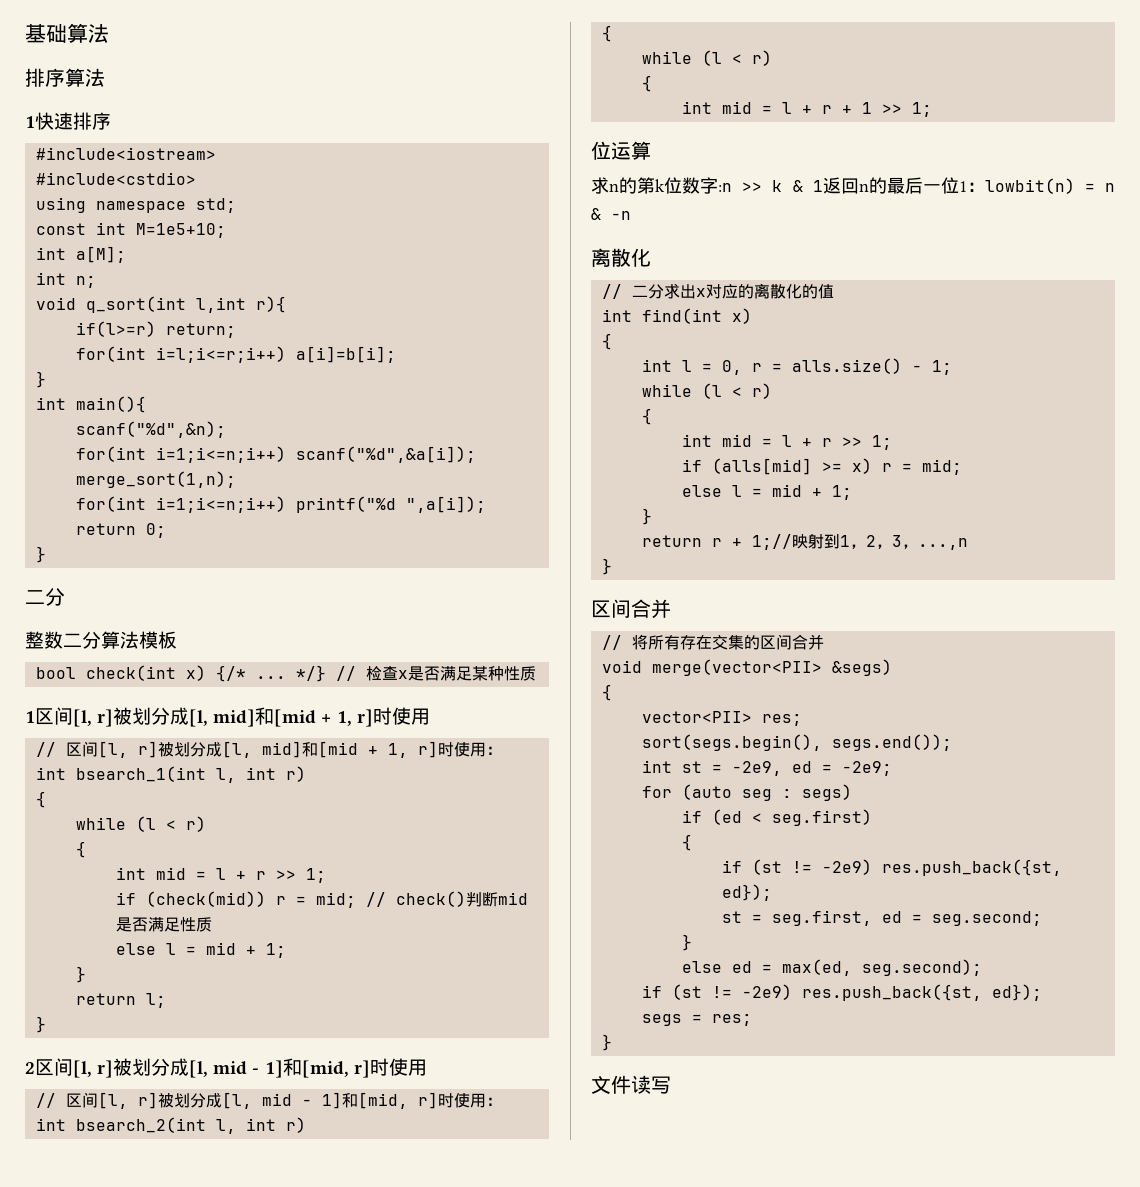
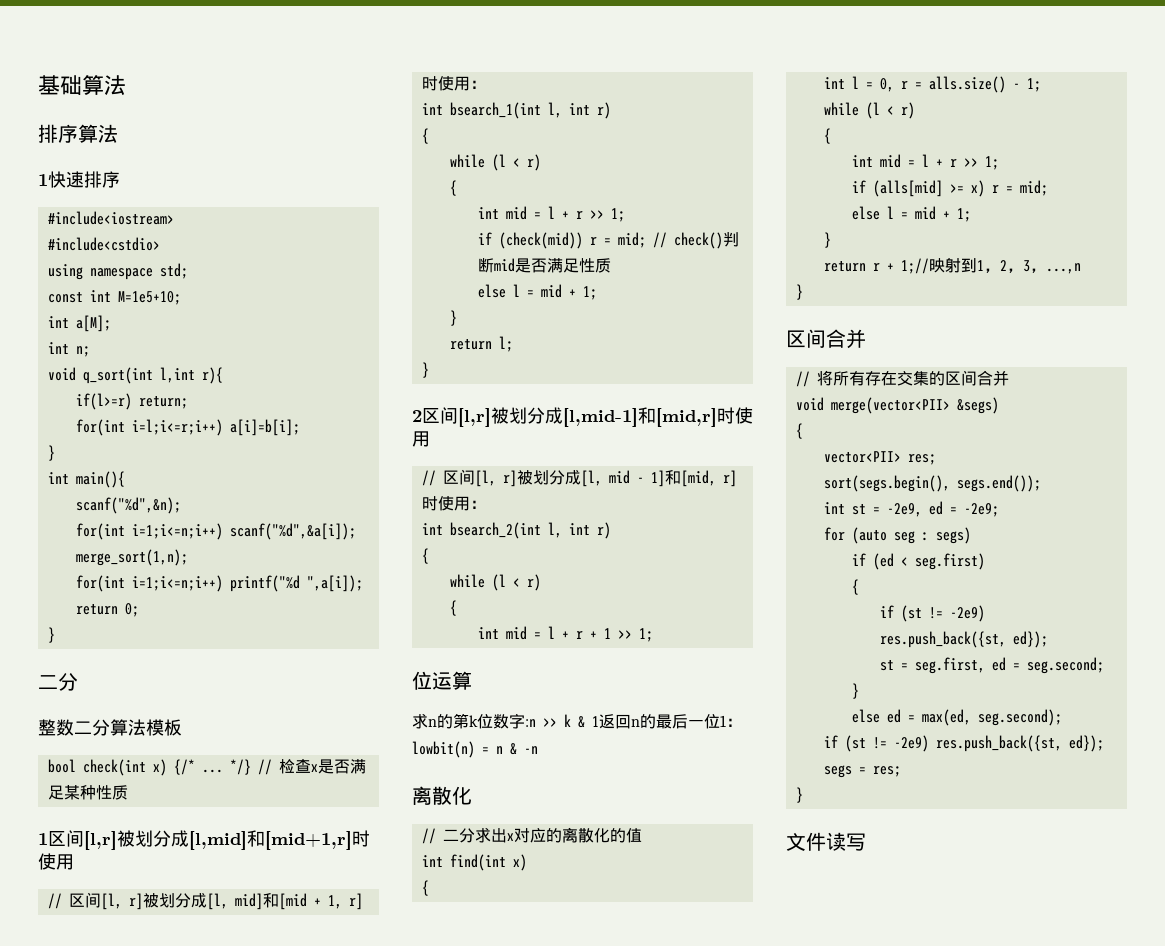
- 1区间[l, r]被划分成[l, mid]和[mid + 1, r]时使用
+ 1区间[l,r]被划分成[l,mid]和[mid+1,r]时使用
- 2区间[l, r]被划分成[l, mid - 1]和[mid, r]时使用
+ 2区间[l,r]被划分成[l,mid-1]和[mid,r]时使用

